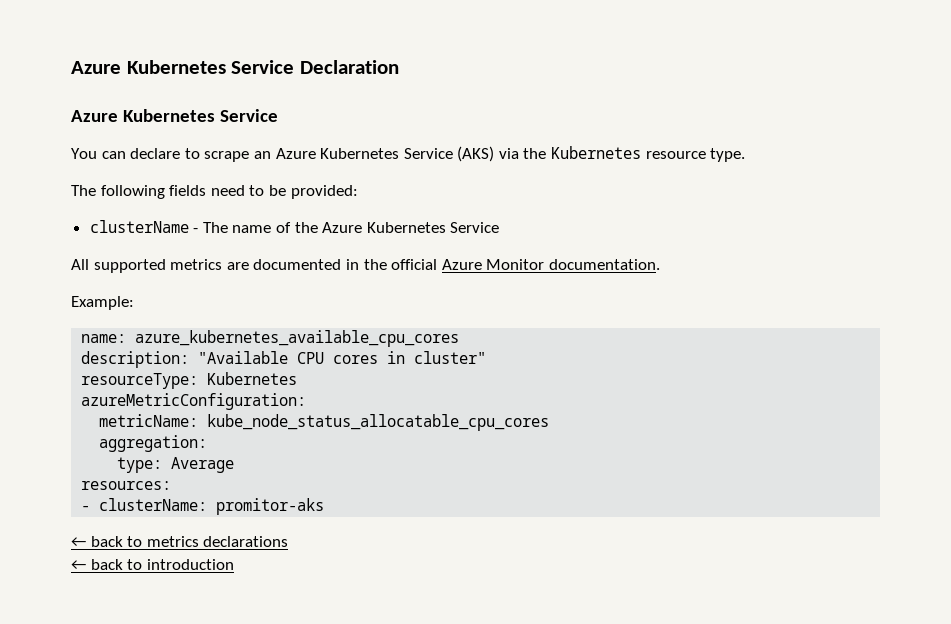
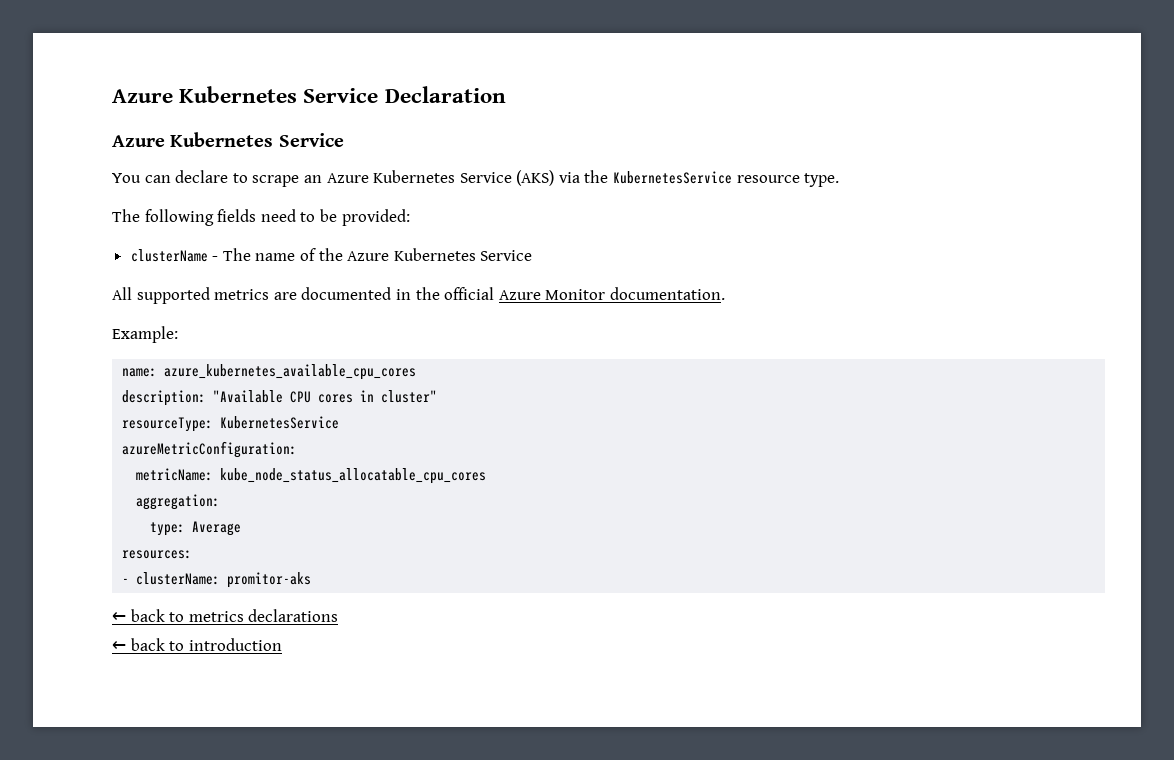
- You can declare to scrape an Azure Kubernetes Service (AKS) via the Kubernetes resource type.
+ You can declare to scrape an Azure Kubernetes Service (AKS) via the KubernetesService resource type.
- resourceType: Kubernetes
+ resourceType: KubernetesService

